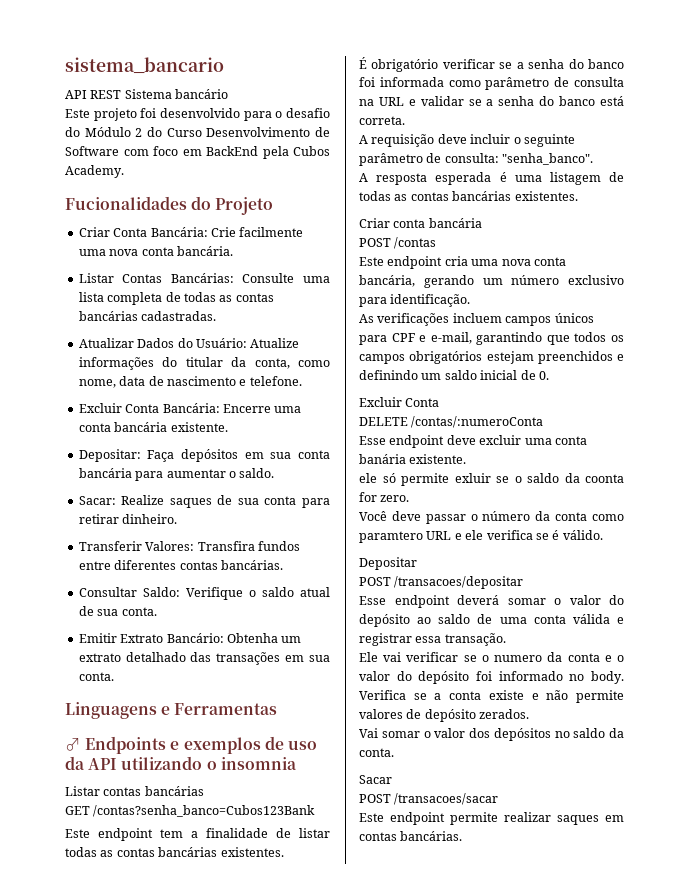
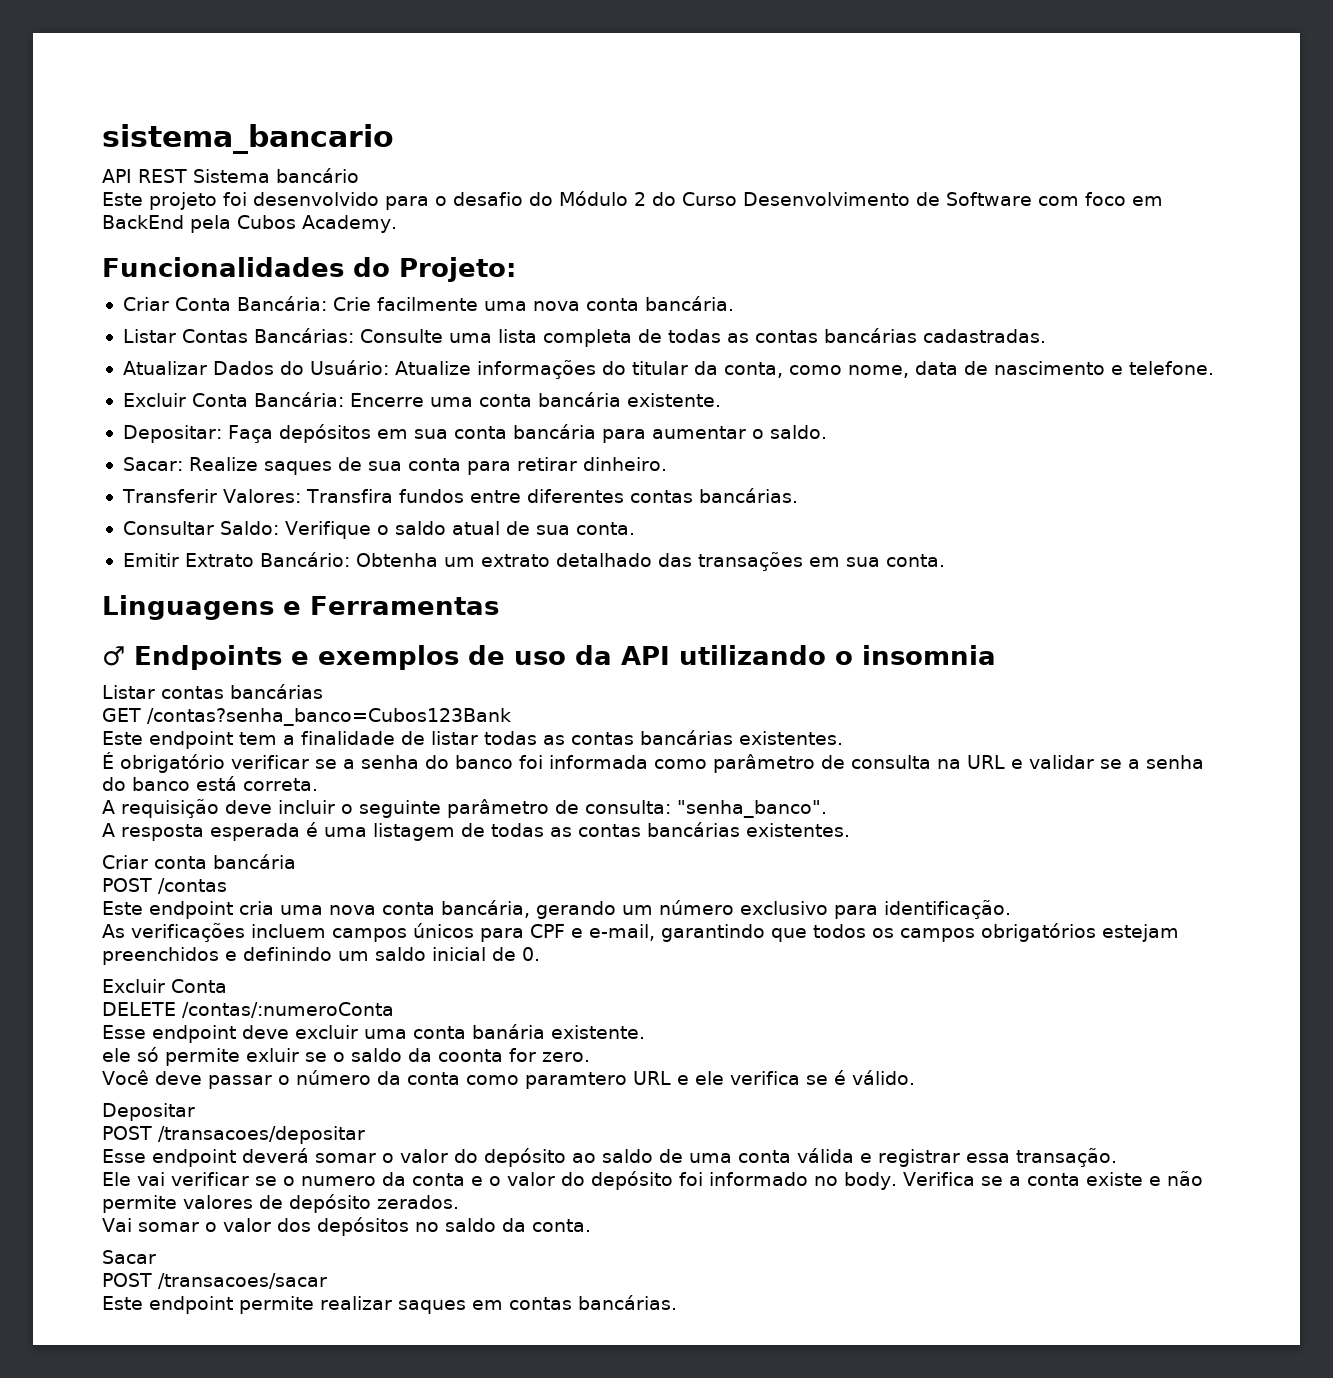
- Fucionalidades do Projeto
+ Funcionalidades do Projeto:

